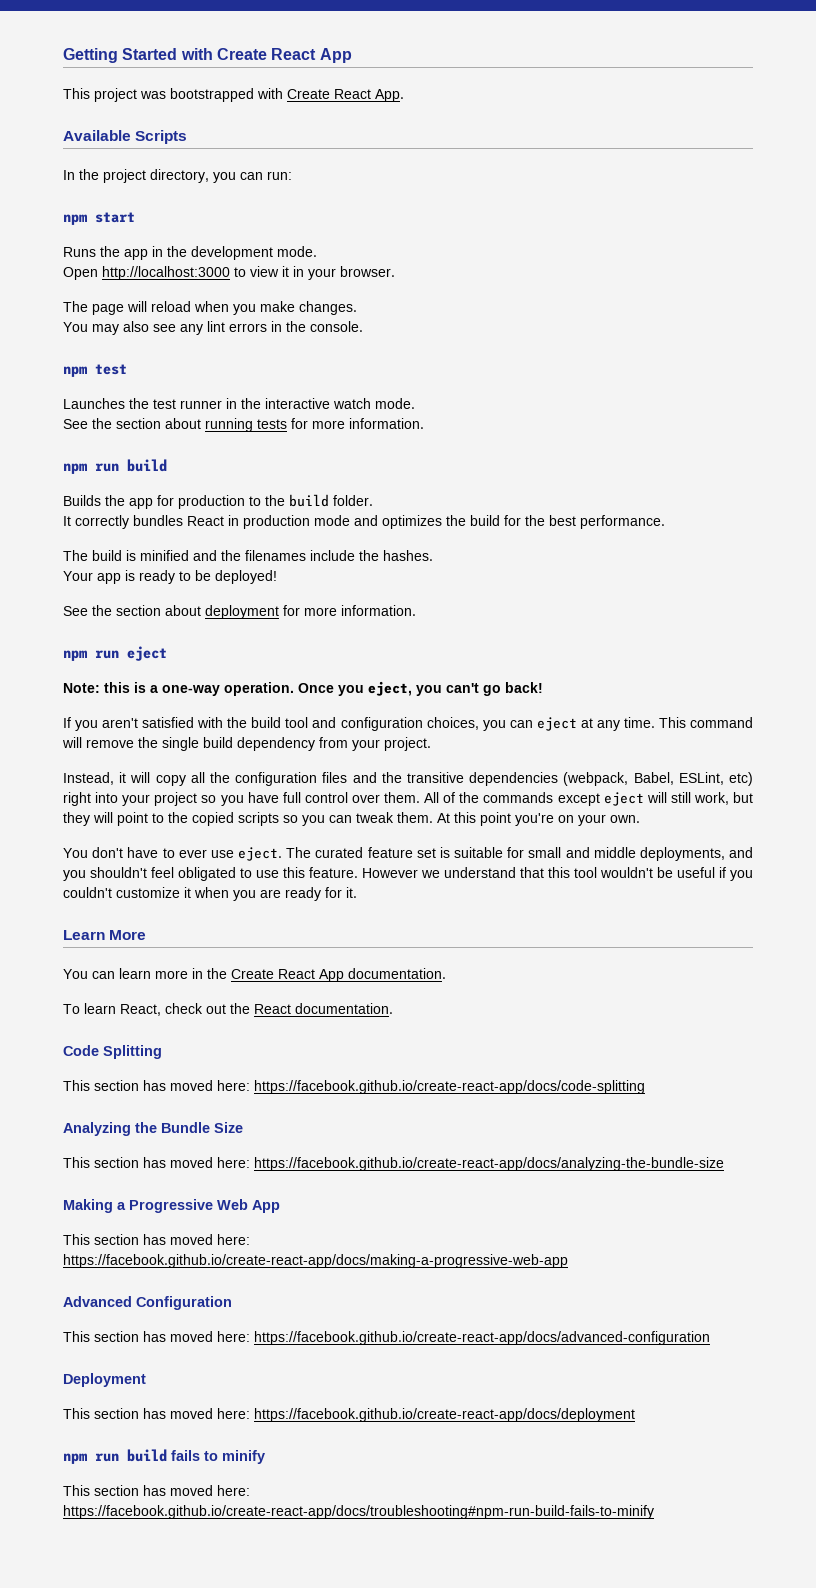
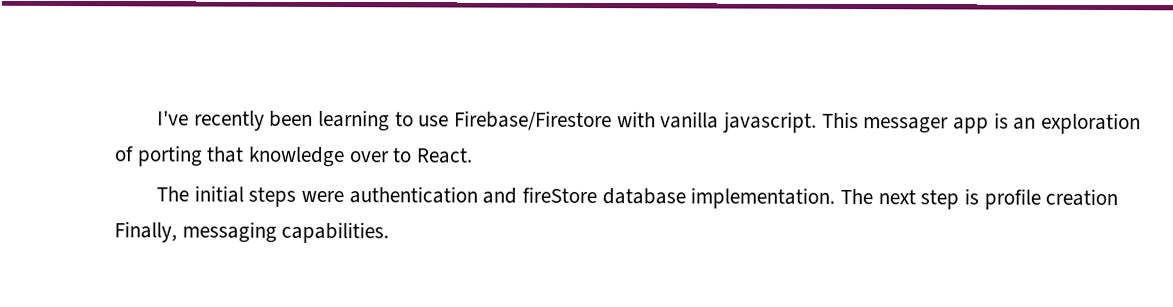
- Getting Started with Create React App
- This project was bootstrapped with Create React App.
- Available Scripts
- In the project directory, you can run:
- npm start
- Runs the app in the development mode.
- Open http://localhost:3000 to view it in your browser.
- The page will reload when you make changes.
- You may also see any lint errors in the console.
- npm test
- Launches the test runner in the interactive watch mode.
- See the section about running tests for more information.
- npm run build
- Builds the app for production to the build folder.
- It correctly bundles React in production mode and optimizes the build for the best performance.
- The build is minified and the filenames include the hashes.
- Your app is ready to be deployed!
- See the section about deployment for more information.
- npm run eject
- Note: this is a one-way operation. Once you eject, you can't go back!
- If you aren't satisfied with the build tool and configuration choices, you can eject at any time. This command will remove the single build dependency from your project.
- Instead, it will copy all the configuration files and the transitive dependencies (webpack, Babel, ESLint, etc) right into your project so you have full control over them. All of the commands except eject will still work, but they will point to the copied scripts so you can tweak them. At this point you're on your own.
- You don't have to ever use eject. The curated feature set is suitable for small and middle deployments, and you shouldn't feel obligated to use this feature. However we understand that this tool wouldn't be useful if you couldn't customize it when you are ready for it.
- Learn More
- You can learn more in the Create React App documentation.
- To learn React, check out the React documentation.
- Code Splitting
- This section has moved here: https://facebook.github.io/create-react-app/docs/code-splitting
- Analyzing the Bundle Size
- This section has moved here: https://facebook.github.io/create-react-app/docs/analyzing-the-bundle-size
- Making a Progressive Web App
- This section has moved here: https://facebook.github.io/create-react-app/docs/making-a-progressive-web-app
- Advanced Configuration
- This section has moved here: https://facebook.github.io/create-react-app/docs/advanced-configuration
- Deployment
- This section has moved here: https://facebook.github.io/create-react-app/docs/deployment
- npm run build fails to minify
- This section has moved here: https://facebook.github.io/create-react-app/docs/troubleshooting#npm-run-build-fails-to-minify
+ I've recently been learning to use Firebase/Firestore with vanilla javascript. This messager app is an exploration of porting that knowledge over to React.
+ The initial steps were authentication and fireStore database implementation. The next step is profile creation Finally, messaging capabilities.

